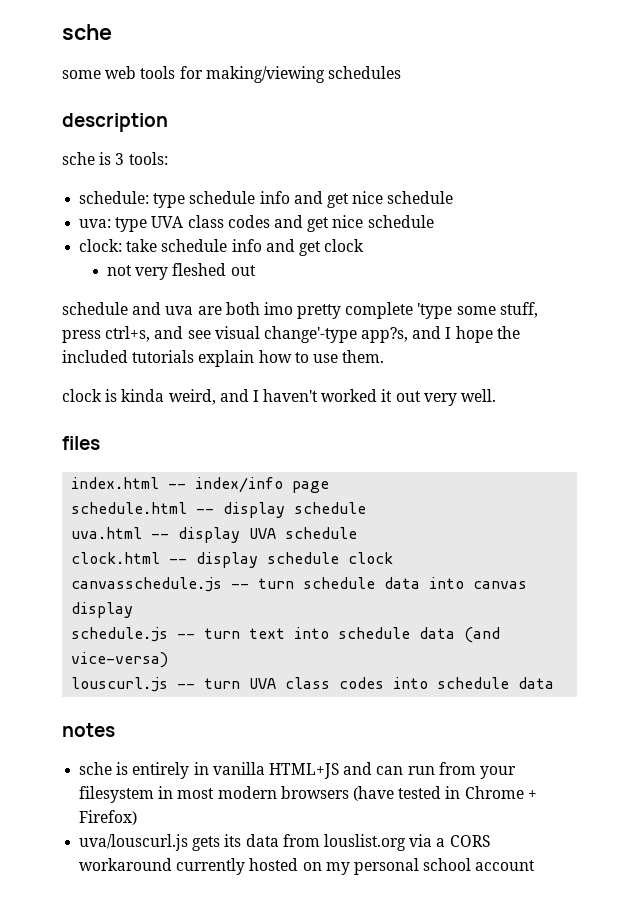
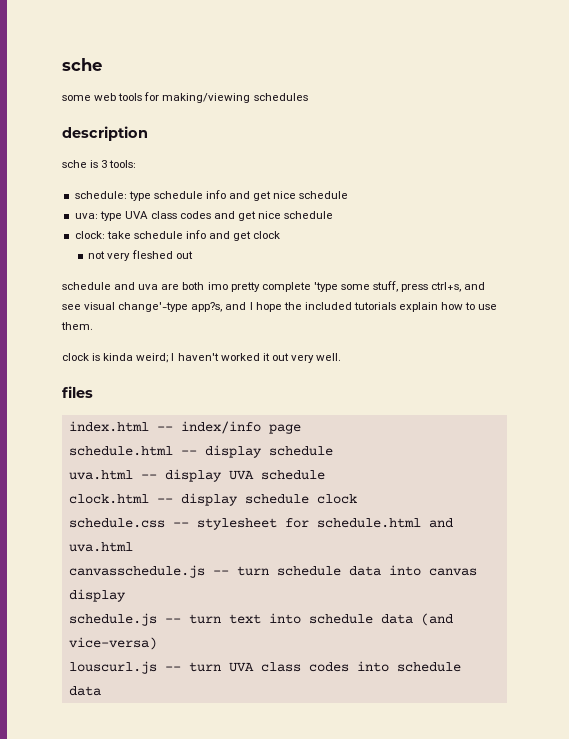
- clock is kinda weird, and I haven't worked it out very well.
+ clock is kinda weird; I haven't worked it out very well.
+ schedule.css -- stylesheet for schedule.html and uva.html
- notes
- sche is entirely in vanilla HTML+JS and can run from your filesystem in most modern browsers (have tested in Chrome + Firefox)
- uva/louscurl.js gets its data from louslist.org via a CORS workaround currently hosted on my personal school account

